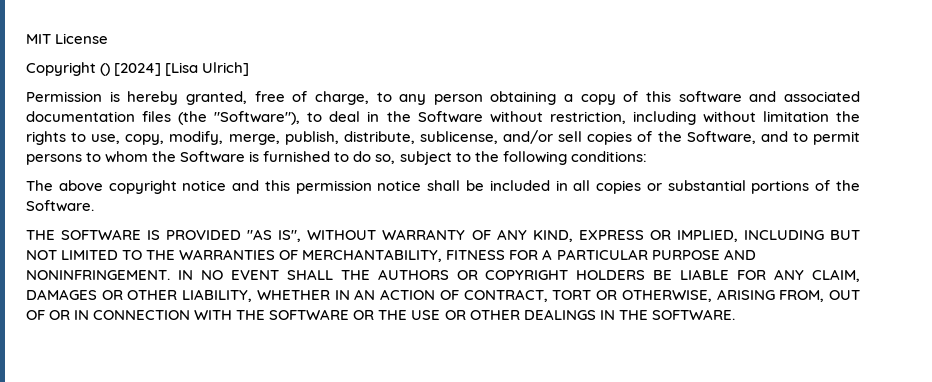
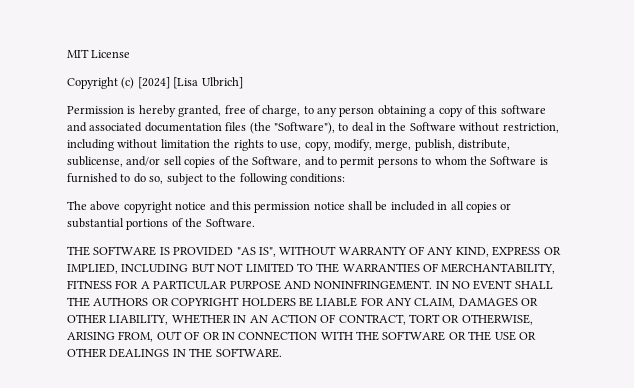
- Copyright () [2024] [Lisa Ulrich]
+ Copyright (c) [2024] [Lisa Ulbrich]

